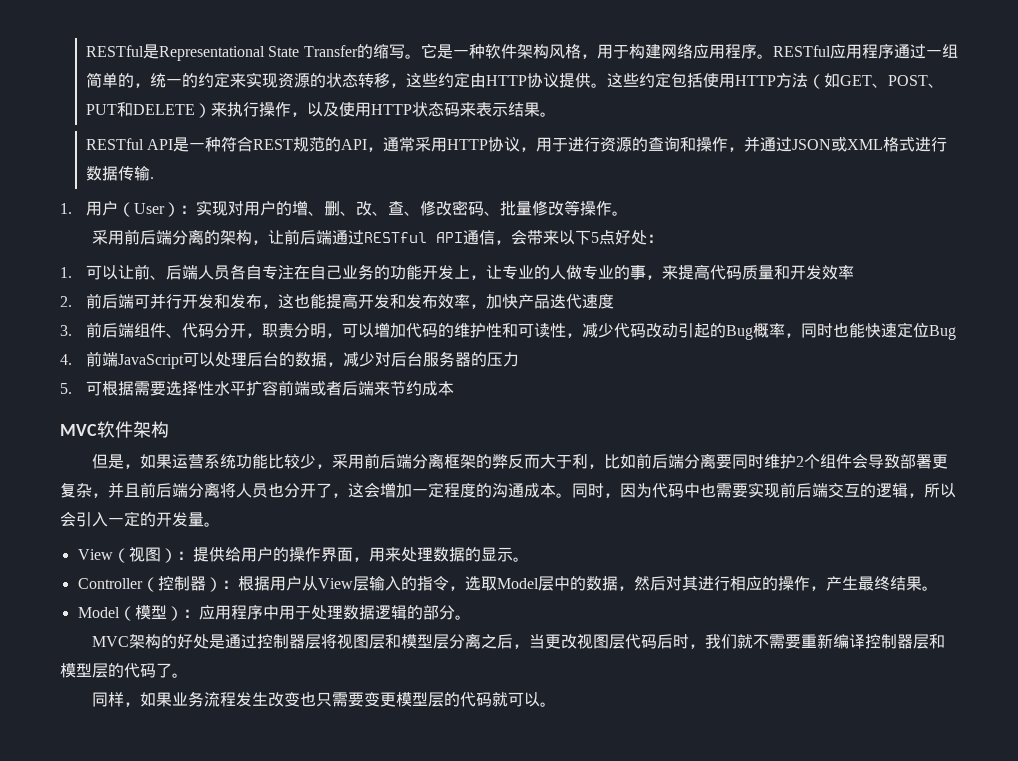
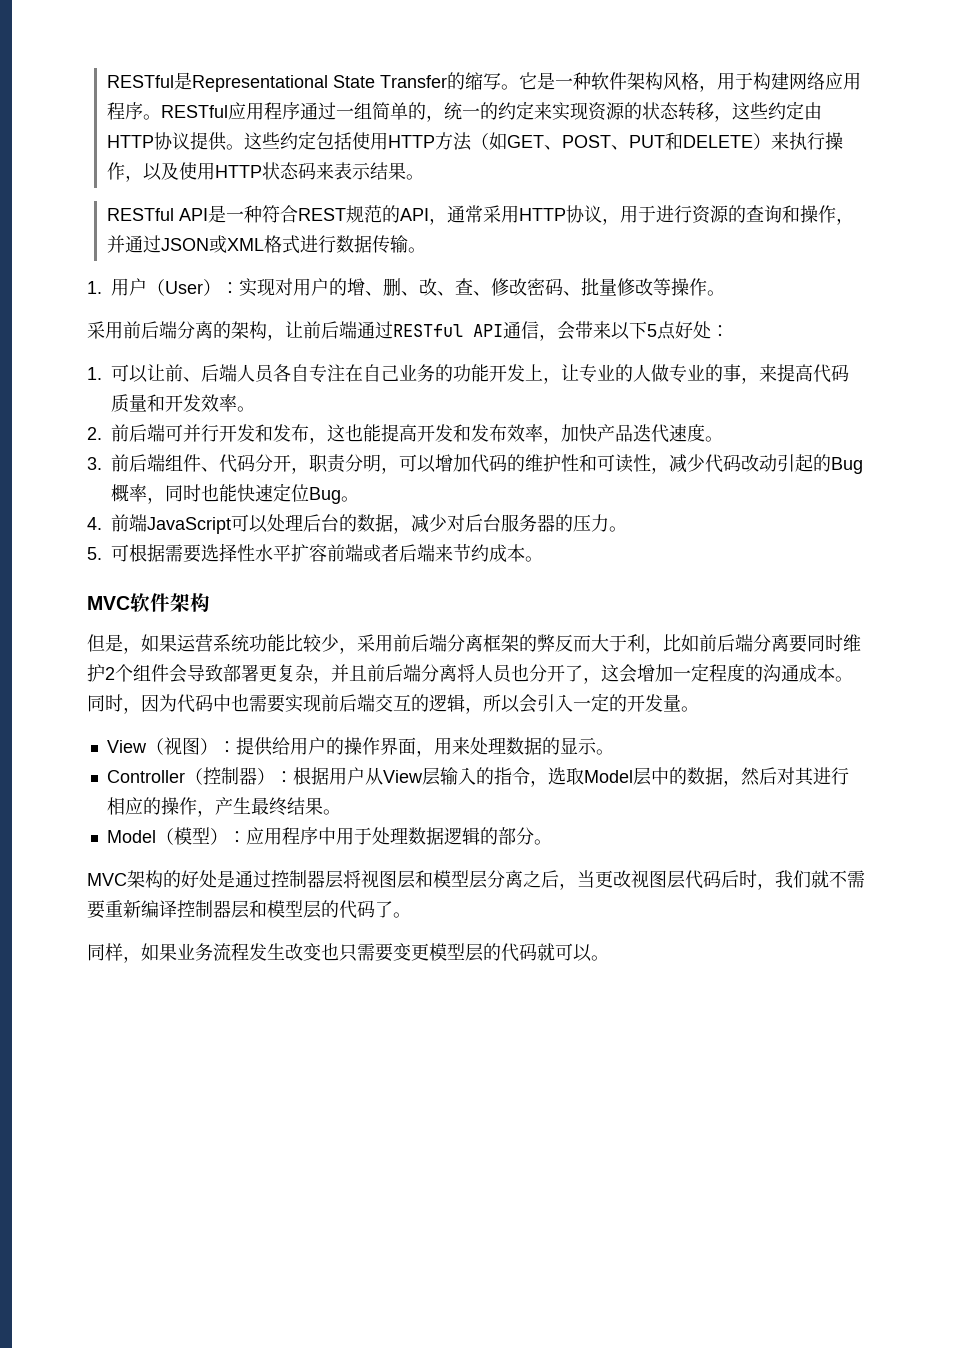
- RESTful API是一种符合REST规范的API，通常采用HTTP协议，用于进行资源的查询和操作，并通过JSON或XML格式进行数据传输.
+ RESTful API是一种符合REST规范的API，通常采用HTTP协议，用于进行资源的查询和操作，并通过JSON或XML格式进行数据传输。
- 1.可以让前、后端人员各自专注在自己业务的功能开发上，让专业的人做专业的事，来提高代码质量和开发效率
+ 1.可以让前、后端人员各自专注在自己业务的功能开发上，让专业的人做专业的事，来提高代码质量和开发效率。
- 2.前后端可并行开发和发布，这也能提高开发和发布效率，加快产品迭代速度
+ 2.前后端可并行开发和发布，这也能提高开发和发布效率，加快产品迭代速度。
- 3.前后端组件、代码分开，职责分明，可以增加代码的维护性和可读性，减少代码改动引起的Bug概率，同时也能快速定位Bug
+ 3.前后端组件、代码分开，职责分明，可以增加代码的维护性和可读性，减少代码改动引起的Bug概率，同时也能快速定位Bug。
- 4.前端JavaScript可以处理后台的数据，减少对后台服务器的压力
+ 4.前端JavaScript可以处理后台的数据，减少对后台服务器的压力。
- 5.可根据需要选择性水平扩容前端或者后端来节约成本
+ 5.可根据需要选择性水平扩容前端或者后端来节约成本。

